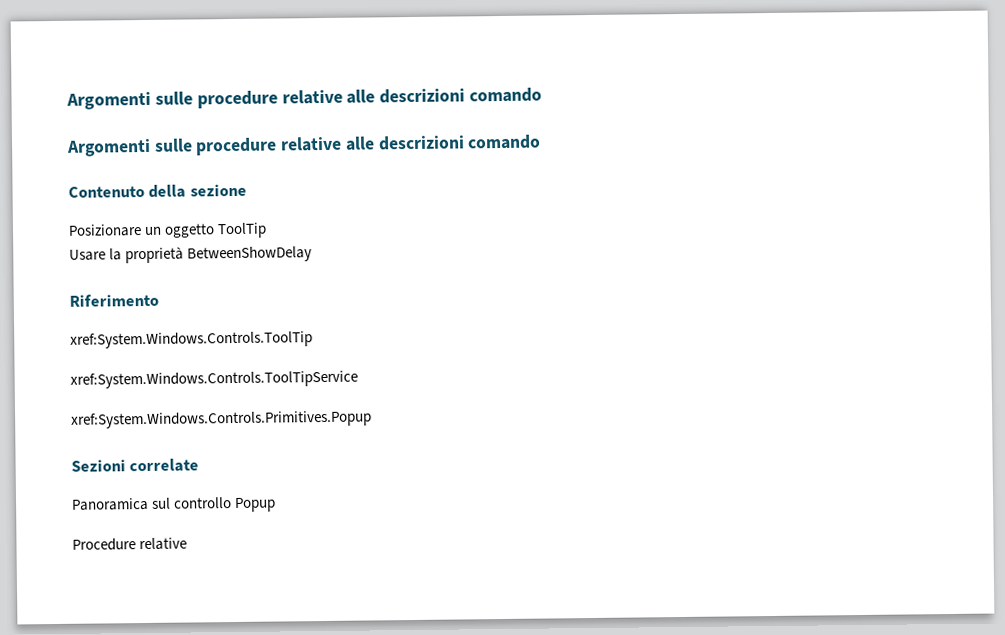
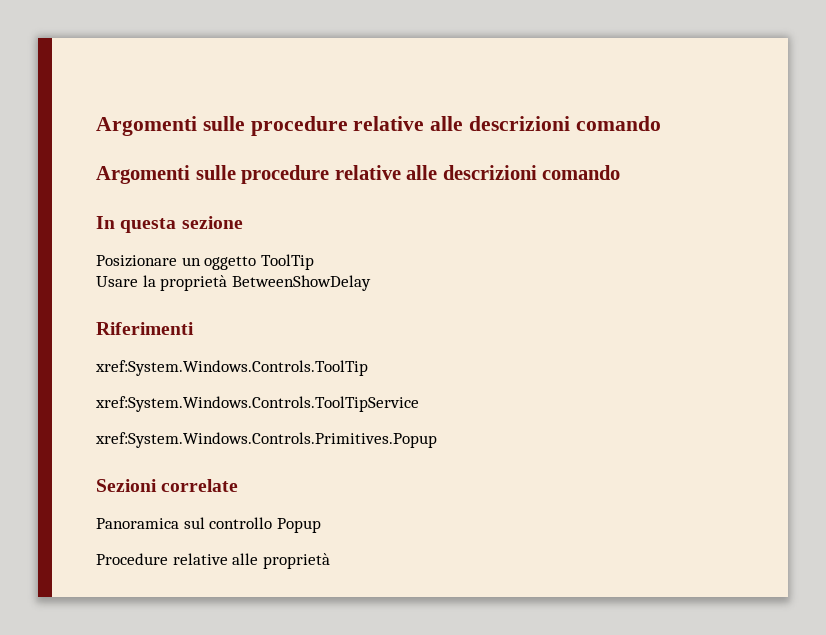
- Contenuto della sezione
+ In questa sezione
- Riferimento
+ Riferimenti
- Procedure relative
+ Procedure relative alle proprietà

